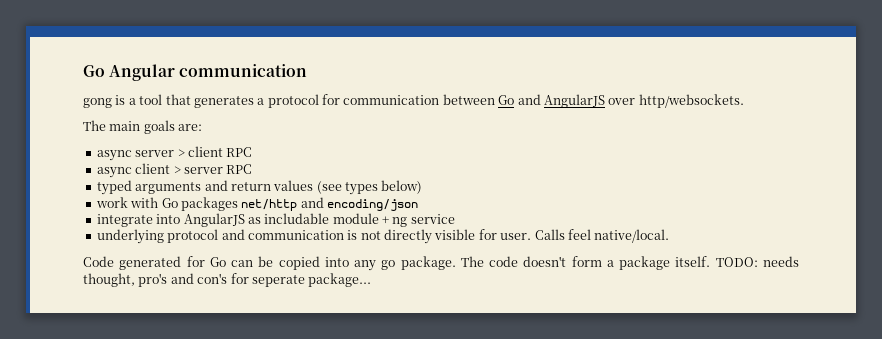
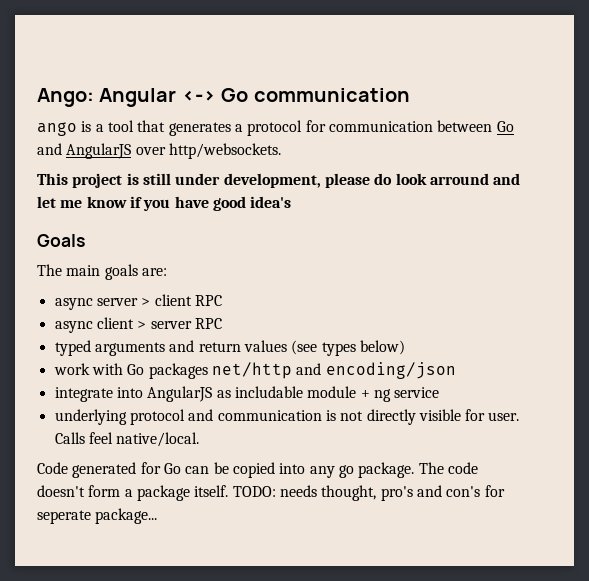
- Go Angular communication
+ Ango: Angular <-> Go communication
- gong is a tool that generates a protocol for communication between Go and AngularJS over http/websockets.
+ ango is a tool that generates a protocol for communication between Go and AngularJS over http/websockets.
+ This project is still under development, please do look arround and let me know if you have good idea's
+ Goals

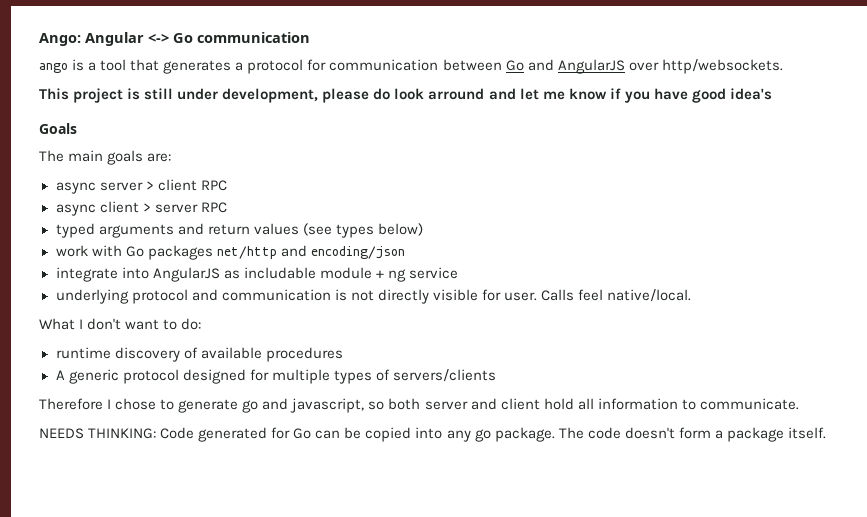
- Code generated for Go can be copied into any go package.
+ What I don't want to do:
+ runtime discovery of available procedures
+ A generic protocol designed for multiple types of servers/clients
+ Therefore I chose to generate go and javascript, so both server and client hold all information to communicate.
+ NEEDS THINKING: Code generated for Go can be copied into any go package.
- TODO: needs thought, pro's and con's for seperate package...

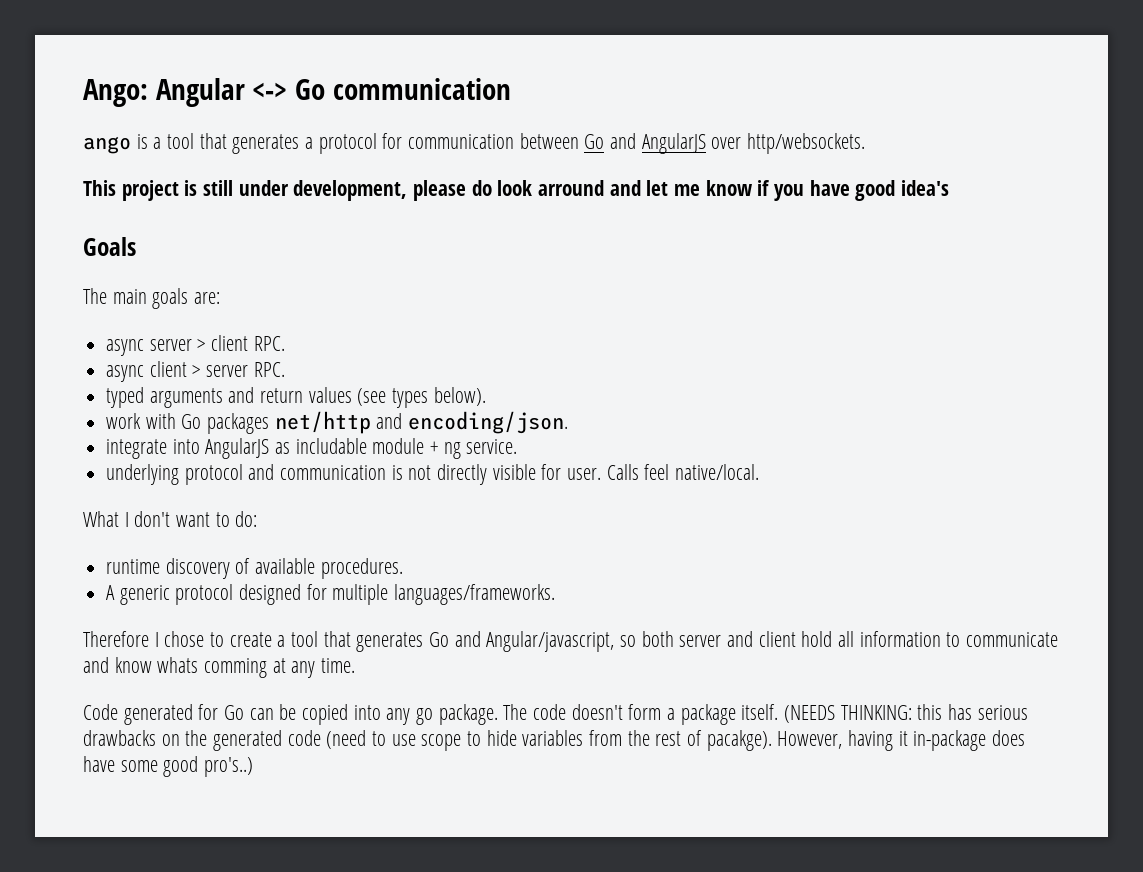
- async server > client RPC
+ async server > client RPC.
- async client > server RPC
+ async client > server RPC.
- typed arguments and return values (see types below)
+ typed arguments and return values (see types below).
- work with Go packages net/http and encoding/json
+ work with Go packages net/http and encoding/json.
- integrate into AngularJS as includable module + ng service
+ integrate into AngularJS as includable module + ng service.
- runtime discovery of available procedures
+ runtime discovery of available procedures.
- A generic protocol designed for multiple types of servers/clients
+ A generic protocol designed for multiple languages/frameworks.
- Therefore I chose to generate go and javascript, so both server and client hold all information to communicate.
- NEEDS THINKING: Code generated for Go can be copied into any go package.
+ Therefore I chose to create a tool that generates Go and Angular/javascript, so both server and client hold all information to communicate and know whats comming at any time.
+ Code generated for Go can be copied into any go package.
+ (NEEDS THINKING: this has serious drawbacks on the generated code (need to use scope to hide variables from the rest of pacakge). However, having it in-package does have some good pro's..)

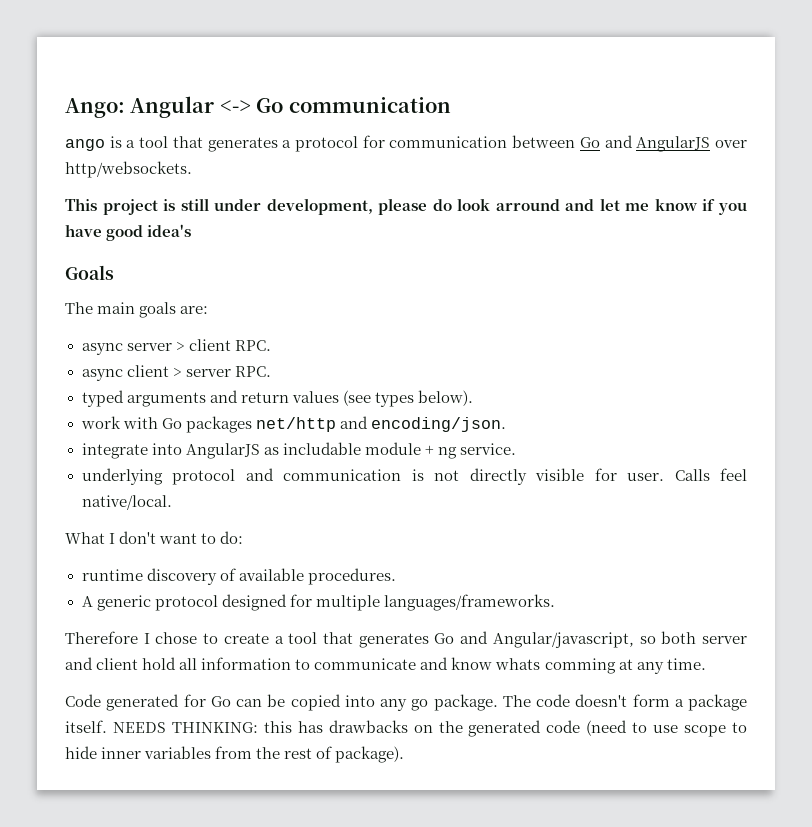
- (NEEDS THINKING: this has serious drawbacks on the generated code (need to use scope to hide variables from the rest of pacakge). However, having it in-package does have some good pro's..)
+ NEEDS THINKING: this has drawbacks on the generated code (need to use scope to hide inner variables from the rest of package).

